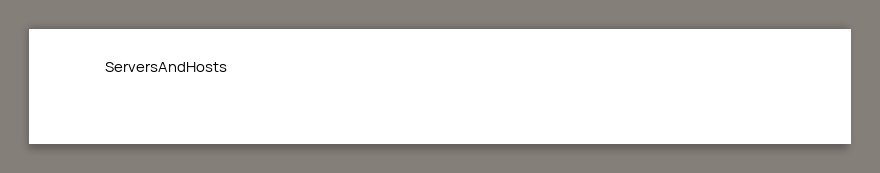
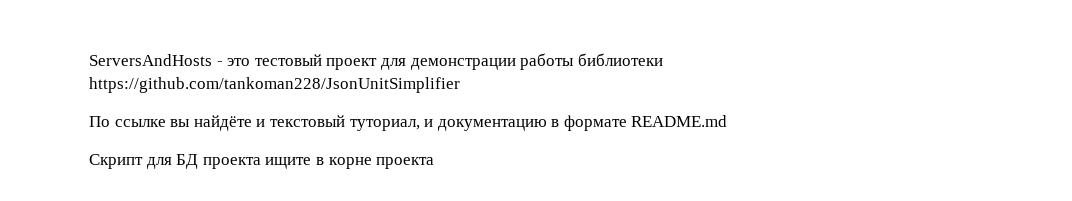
- ServersAndHosts
+ ServersAndHosts - это тестовый проект для демонстрации работы библиотеки https://github.com/tankoman228/JsonUnitSimplifier
+ По ссылке вы найдёте и текстовый туториал, и документацию в формате README.md
+ Скрипт для БД проекта ищите в корне проекта

